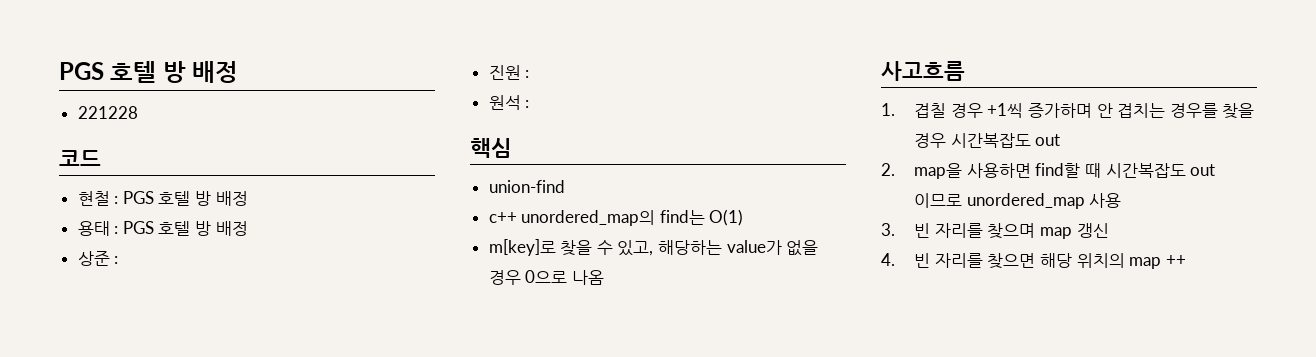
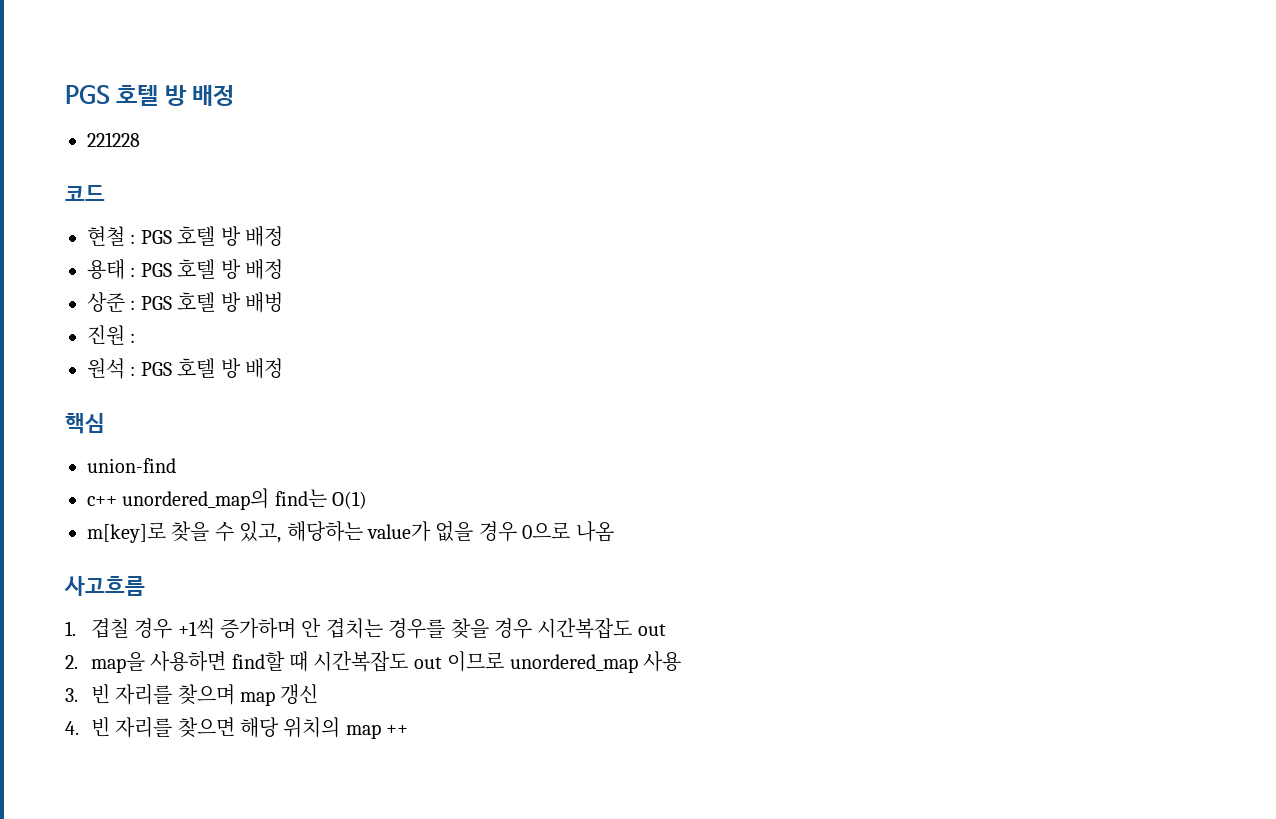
- 상준 :
+ 상준 : PGS 호텔 방 배벙
- 원석 :
+ 원석 : PGS 호텔 방 배정

